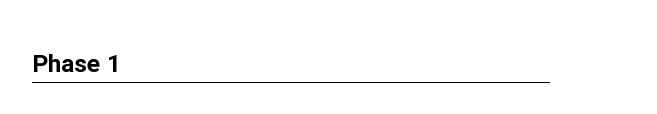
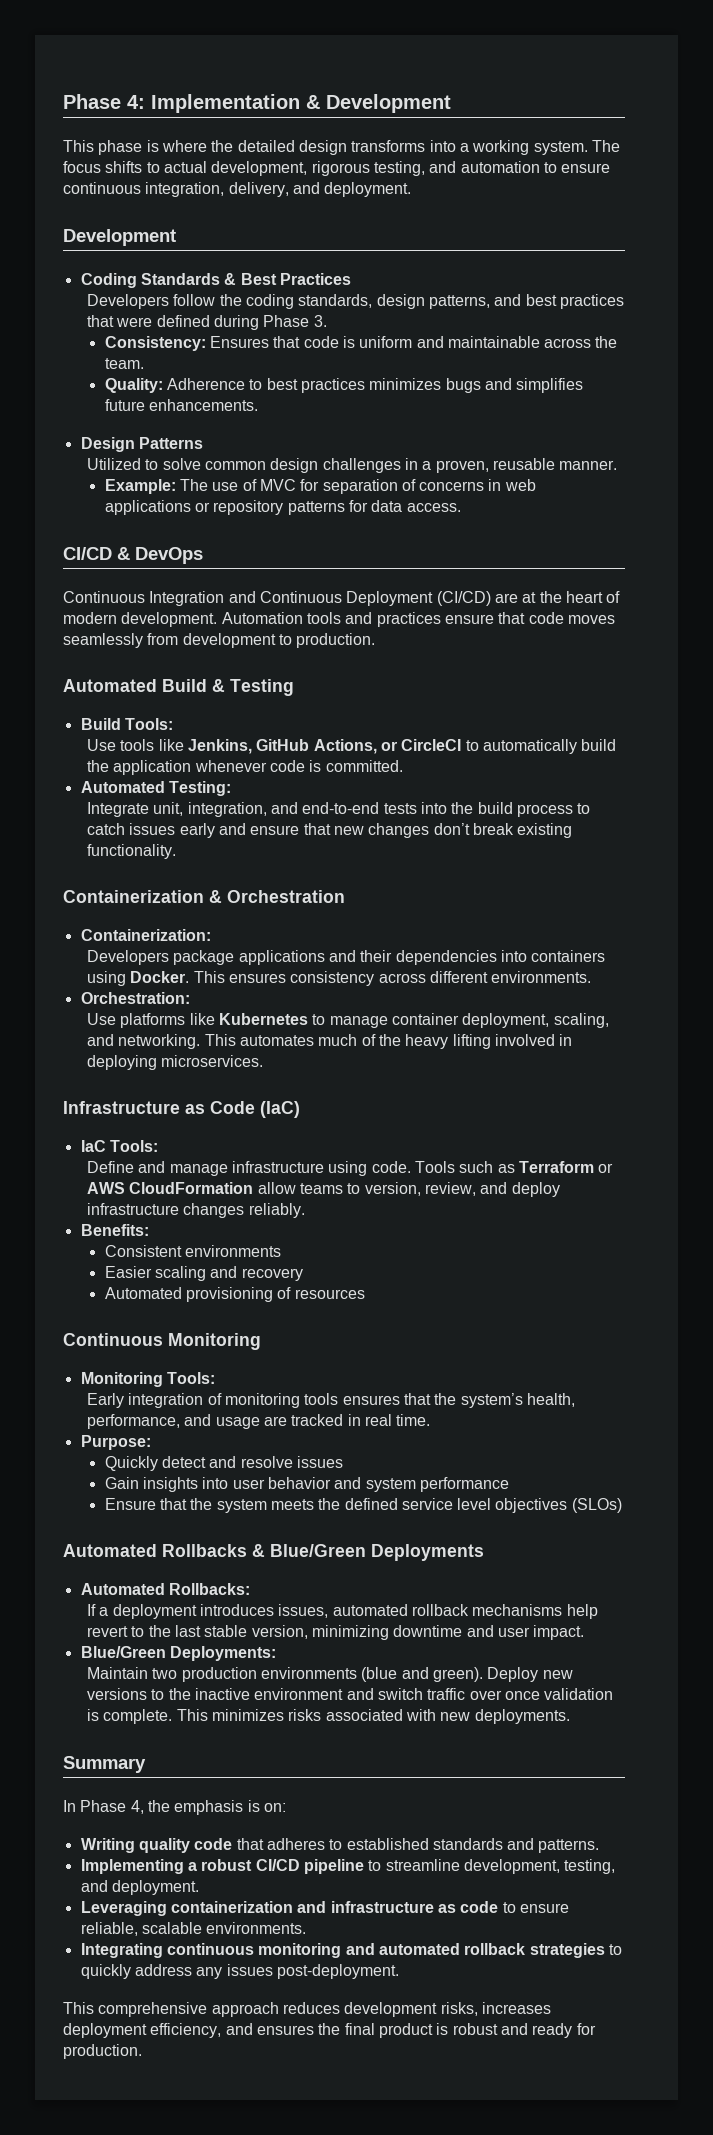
- Phase 1
+ Phase 4: Implementation & Development
+ This phase is where the detailed design transforms into a working system. The focus shifts to actual development, rigorous testing, and automation to ensure continuous integration, delivery, and deployment.
+ Development
+ Coding Standards & Best Practices
+ Developers follow the coding standards, design patterns, and best practices that were defined during Phase 3.
+ Consistency: Ensures that code is uniform and maintainable across the team.
+ Quality: Adherence to best practices minimizes bugs and simplifies future enhancements.
+ Design Patterns
+ Utilized to solve common design challenges in a proven, reusable manner.
+ Example: The use of MVC for separation of concerns in web applications or repository patterns for data access.
+ CI/CD & DevOps
+ Continuous Integration and Continuous Deployment (CI/CD) are at the heart of modern development. Automation tools and practices ensure that code moves seamlessly from development to production.
+ Automated Build & Testing
+ Build Tools:
+ Use tools like Jenkins, GitHub Actions, or CircleCI to automatically build the application whenever code is committed.
+ Automated Testing:
+ Integrate unit, integration, and end-to-end tests into the build process to catch issues early and ensure that new changes don’t break existing functionality.
+ Containerization & Orchestration
+ Containerization:
+ Developers package applications and their dependencies into containers using Docker. This ensures consistency across different environments.
+ Orchestration:
+ Use platforms like Kubernetes to manage container deployment, scaling, and networking. This automates much of the heavy lifting involved in deploying microservices.
+ Infrastructure as Code (IaC)
+ IaC Tools:
+ Define and manage infrastructure using code. Tools such as Terraform or AWS CloudFormation allow teams to version, review, and deploy infrastructure changes reliably.
+ Benefits:
+ Consistent environments
+ Easier scaling and recovery
+ Automated provisioning of resources
+ Continuous Monitoring
+ Monitoring Tools:
+ Early integration of monitoring tools ensures that the system’s health, performance, and usage are tracked in real time.
+ Purpose:
+ Quickly detect and resolve issues
+ Gain insights into user behavior and system performance
+ Ensure that the system meets the defined service level objectives (SLOs)
+ Automated Rollbacks & Blue/Green Deployments
+ Automated Rollbacks:
+ If a deployment introduces issues, automated rollback mechanisms help revert to the last stable version, minimizing downtime and user impact.
+ Blue/Green Deployments:
+ Maintain two production environments (blue and green). Deploy new versions to the inactive environment and switch traffic over once validation is complete. This minimizes risks associated with new deployments.
+ Summary
+ In Phase 4, the emphasis is on:
+ Writing quality code that adheres to established standards and patterns.
+ Implementing a robust CI/CD pipeline to streamline development, testing, and deployment.
+ Leveraging containerization and infrastructure as code to ensure reliable, scalable environments.
+ Integrating continuous monitoring and automated rollback strategies to quickly address any issues post-deployment.
+ This comprehensive approach reduces development risks, increases deployment efficiency, and ensures the final product is robust and ready for production.

